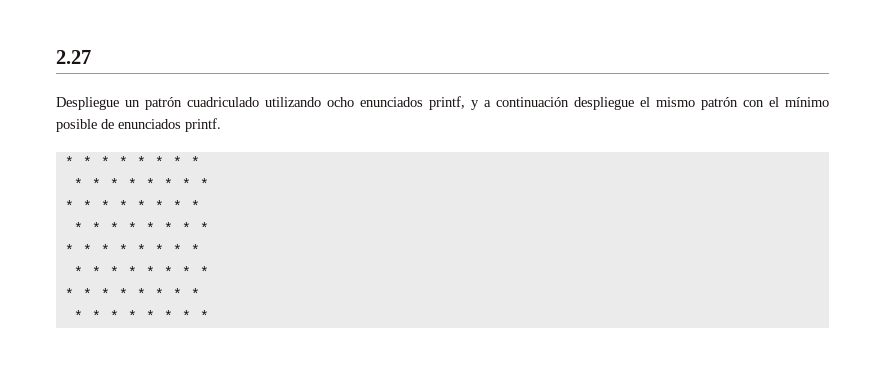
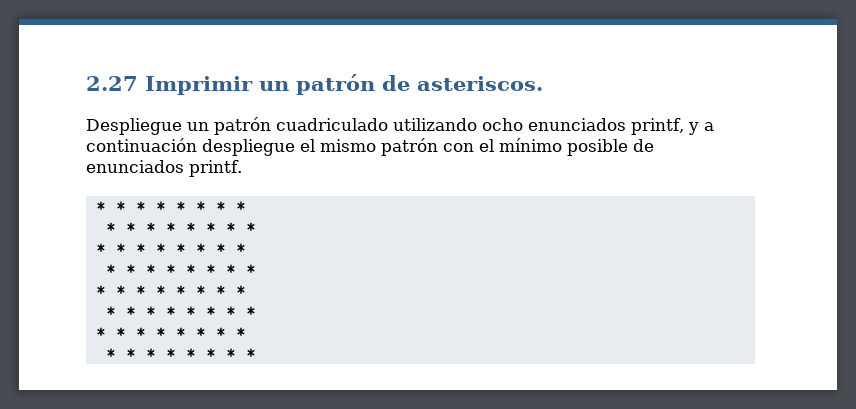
- 2.27
+ 2.27 Imprimir un patrón de asteriscos.

